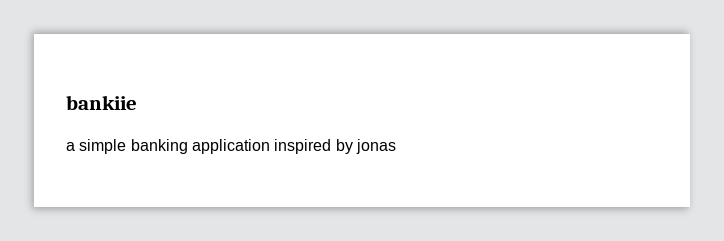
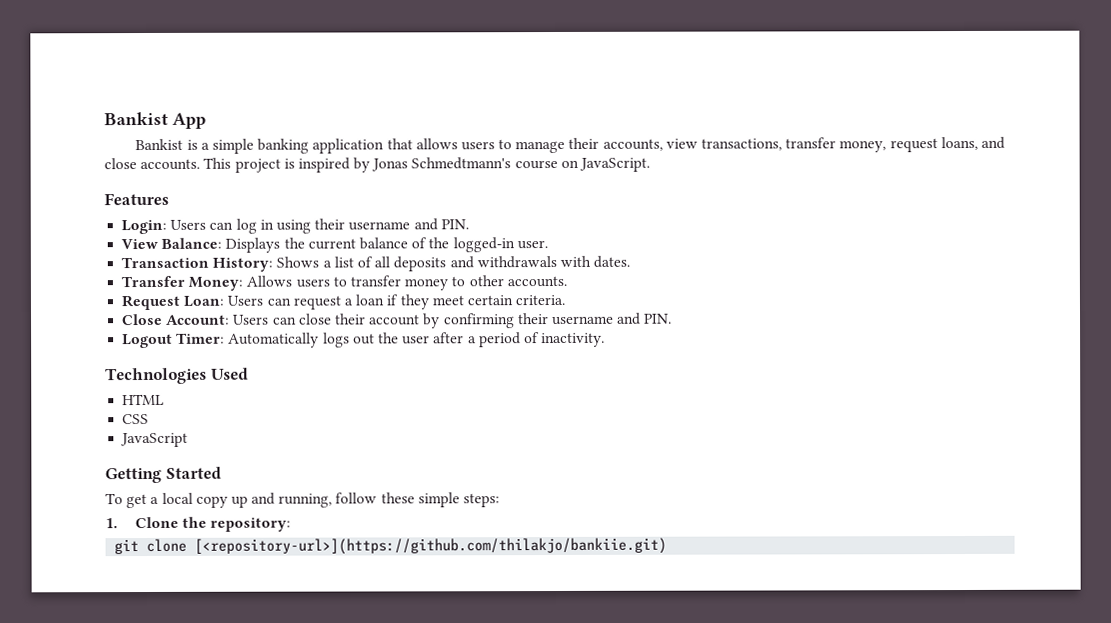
- bankiie
- a simple banking application inspired by jonas
+ Bankist App
+ Bankist is a simple banking application that allows users to manage their accounts, view transactions, transfer money, request loans, and close accounts. This project is inspired by Jonas Schmedtmann's course on JavaScript.
+ Features
+ Login: Users can log in using their username and PIN.
+ View Balance: Displays the current balance of the logged-in user.
+ Transaction History: Shows a list of all deposits and withdrawals with dates.
+ Transfer Money: Allows users to transfer money to other accounts.
+ Request Loan: Users can request a loan if they meet certain criteria.
+ Close Account: Users can close their account by confirming their username and PIN.
+ Logout Timer: Automatically logs out the user after a period of inactivity.
+ Technologies Used
+ HTML
+ CSS
+ JavaScript
+ Getting Started
+ To get a local copy up and running, follow these simple steps:
+ 1. Clone the repository:
+ git clone [<repository-url>](https://github.com/thilakjo/bankiie.git)

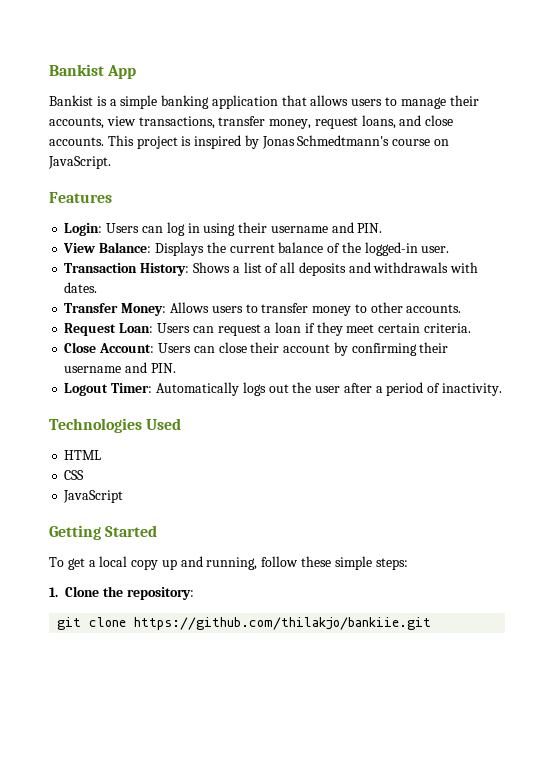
- git clone [<repository-url>](https://github.com/thilakjo/bankiie.git)
+ git clone https://github.com/thilakjo/bankiie.git

